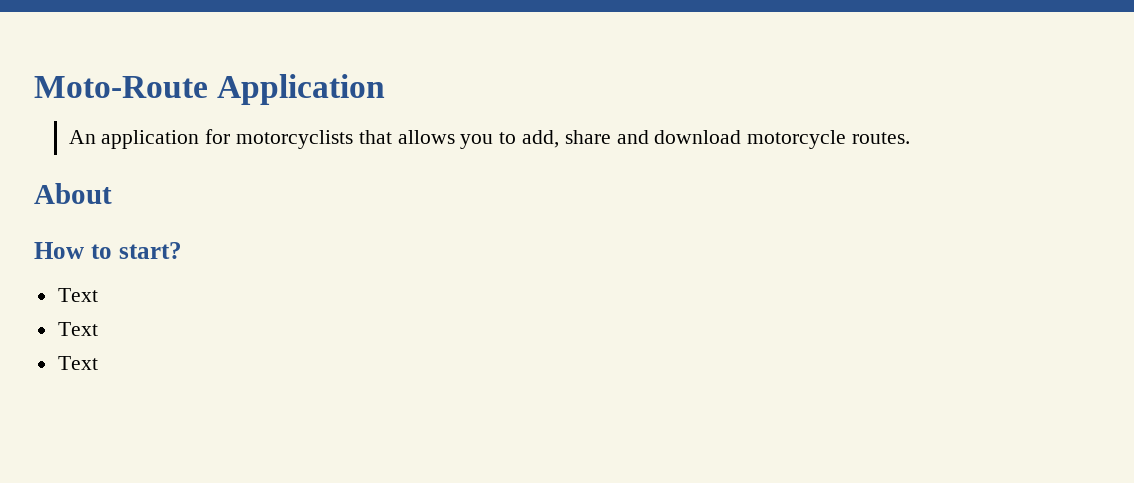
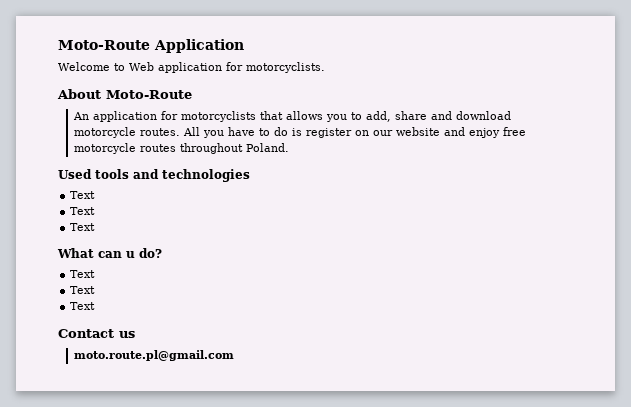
+ Welcome to Web application for motorcyclists.
+ About Moto-Route
- An application for motorcyclists that allows you to add, share and download motorcycle routes.
- About
- How to start?
+ An application for motorcyclists that allows you to add, share and download motorcycle routes. All you have to do is register on our website and enjoy free motorcycle routes throughout Poland.
+ Used tools and technologies
  Text
  Text
  Text
+ What can u do?
+ Text
+ Text
+ Text
+ Contact us
+ moto.route.pl@gmail.com

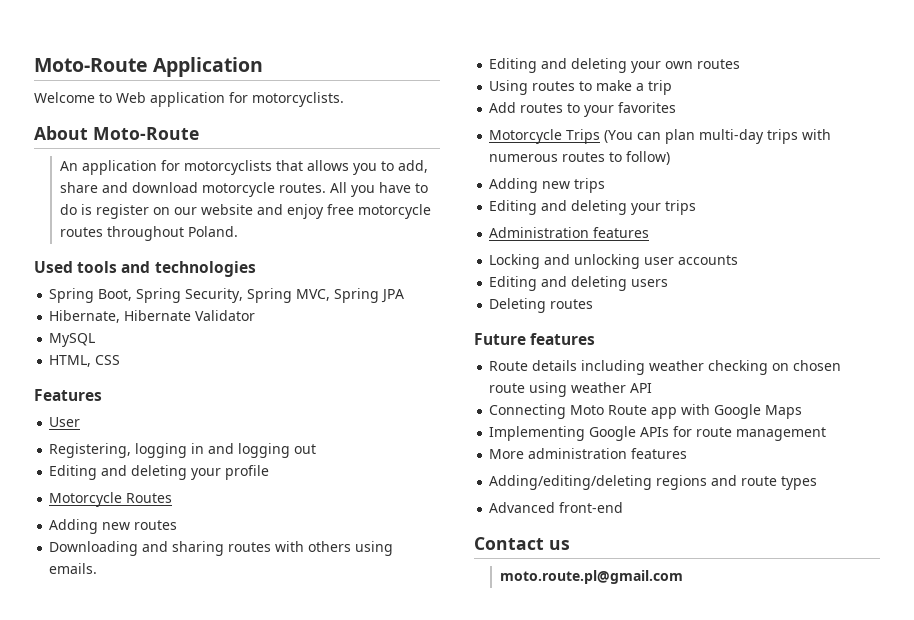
  Used tools and technologies
- Text
- Text
- Text
- What can u do?
- Text
- Text
- Text
+ Spring Boot, Spring Security, Spring MVC, Spring JPA
+ Hibernate, Hibernate Validator
+ MySQL
+ HTML, CSS
+ Features
+ User
+ Registering, logging in and logging out
+ Editing and deleting your profile
+ Motorcycle Routes
+ Adding new routes
+ Downloading and sharing routes with others using emails.
+ Editing and deleting your own routes
+ Using routes to make a trip
+ Add routes to your favorites
+ Motorcycle Trips (You can plan multi-day trips with numerous routes to follow)
+ Adding new trips
+ Editing and deleting your trips
+ Administration features
+ Locking and unlocking user accounts
+ Editing and deleting users
+ Deleting routes
+ Future features
+ Route details including weather checking on chosen route using weather API
+ Connecting Moto Route app with Google Maps
+ Implementing Google APIs for route management
+ More administration features
+ Adding/editing/deleting regions and route types
+ Advanced front-end

